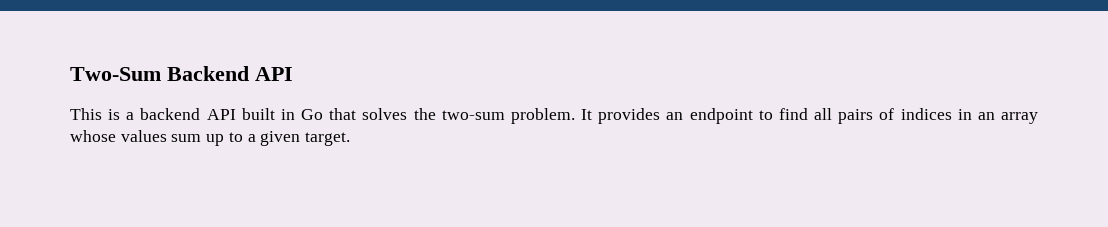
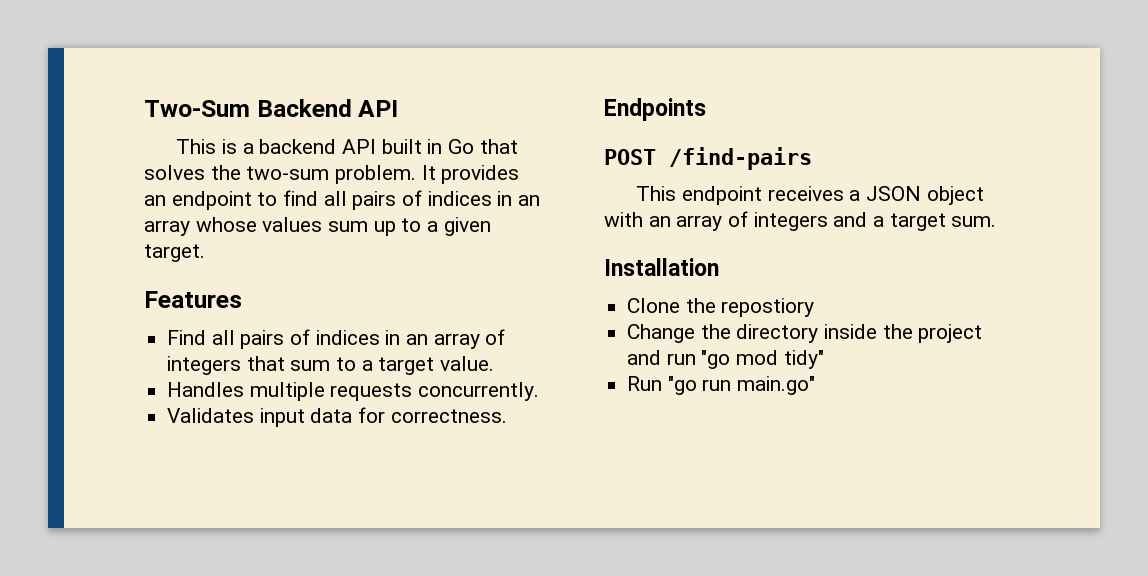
+ Features
+ Find all pairs of indices in an array of integers that sum to a target value.
+ Handles multiple requests concurrently.
+ Validates input data for correctness.
+ Endpoints
+ POST /find-pairs
+ This endpoint receives a JSON object with an array of integers and a target sum.
+ Installation
+ Clone the repostiory
+ Change the directory inside the project and run "go mod tidy"
+ Run "go run main.go"

